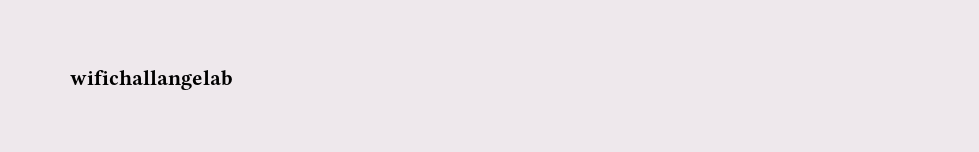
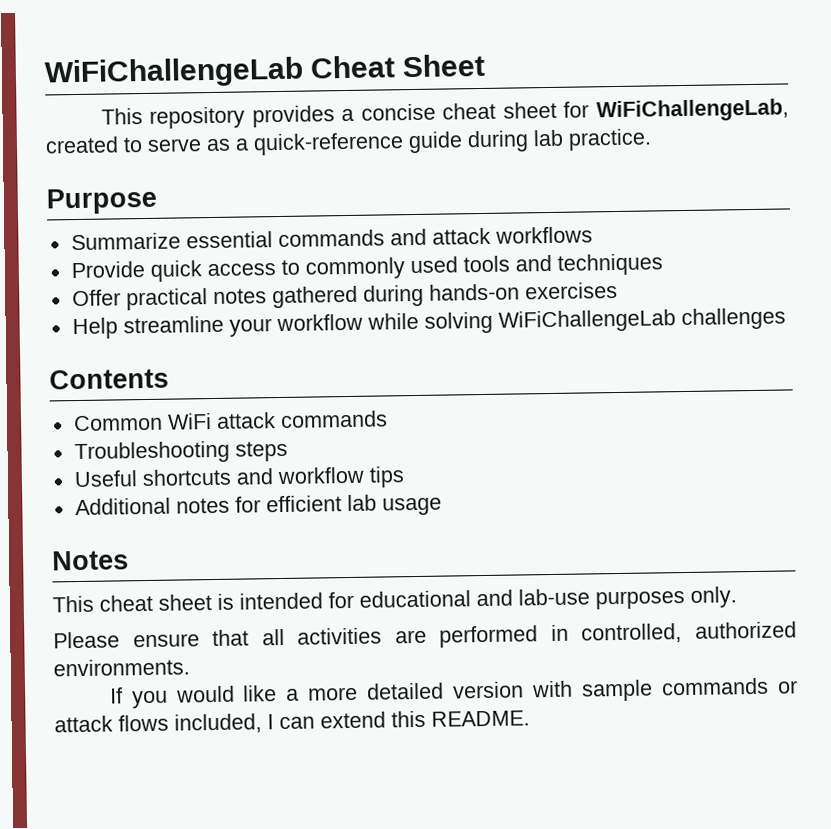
- wifichallangelab
+ WiFiChallengeLab Cheat Sheet
+ This repository provides a concise cheat sheet for WiFiChallengeLab, created to serve as a quick-reference guide during lab practice.
+ Purpose
+ Summarize essential commands and attack workflows
+ Provide quick access to commonly used tools and techniques
+ Offer practical notes gathered during hands-on exercises
+ Help streamline your workflow while solving WiFiChallengeLab challenges
+ Contents
+ Common WiFi attack commands
+ Troubleshooting steps
+ Useful shortcuts and workflow tips
+ Additional notes for efficient lab usage
+ Notes
+ This cheat sheet is intended for educational and lab-use purposes only.
+ Please ensure that all activities are performed in controlled, authorized environments.
+ If you would like a more detailed version with sample commands or attack flows included, I can extend this README.

